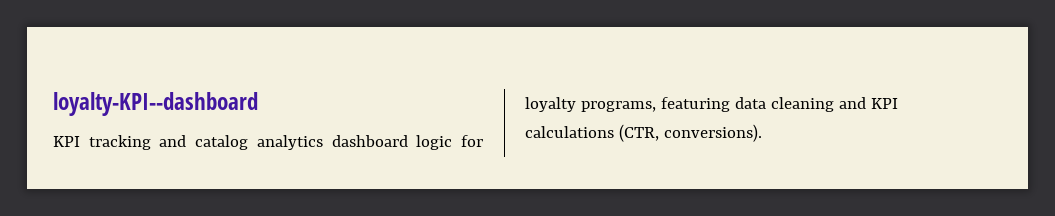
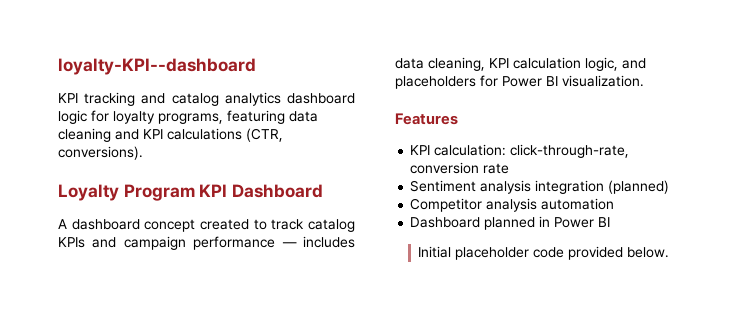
+ Loyalty Program KPI Dashboard
+ A dashboard concept created to track catalog KPIs and campaign performance — includes data cleaning, KPI calculation logic, and placeholders for Power BI visualization.
+ Features
+ KPI calculation: click-through-rate, conversion rate
+ Sentiment analysis integration (planned)
+ Competitor analysis automation
+ Dashboard planned in Power BI
+ Initial placeholder code provided below.

